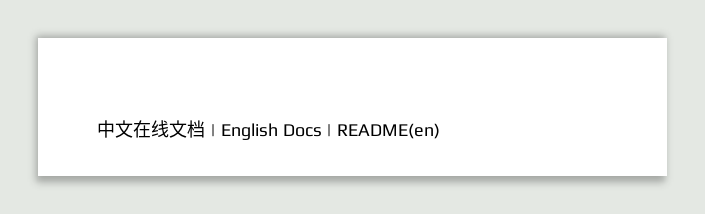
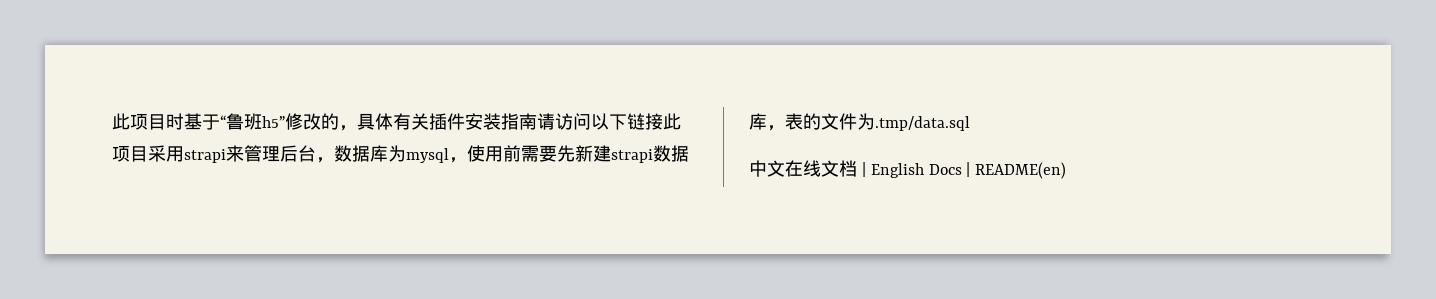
+ 此项目时基于“鲁班h5”修改的，具体有关插件安装指南请访问以下链接此项目采用strapi来管理后台，数据库为mysql，使用前需要先新建strapi数据库，表的文件为.tmp/data.sql

